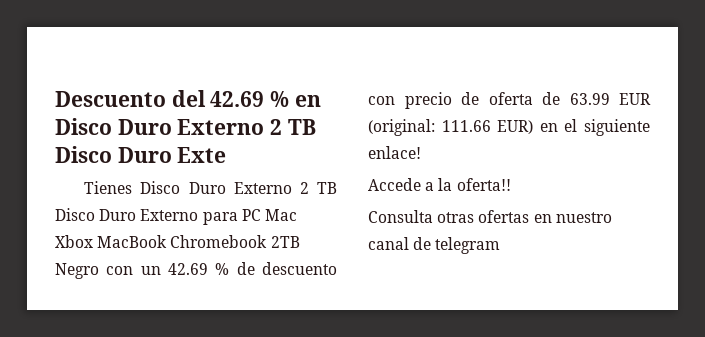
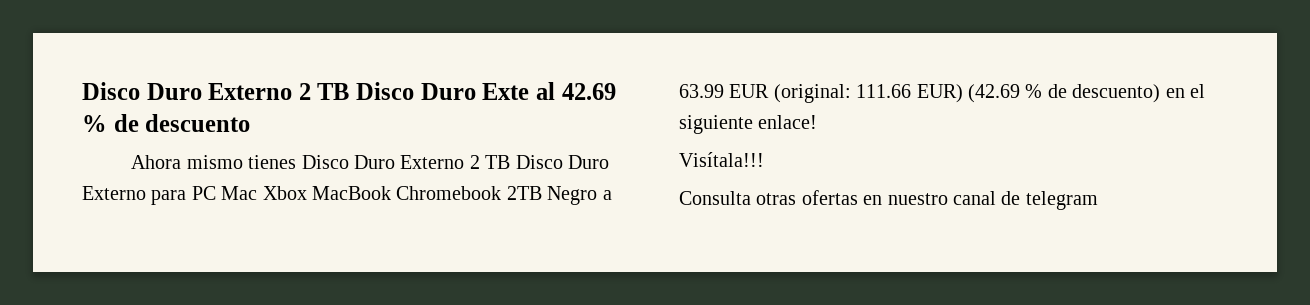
- Descuento del 42.69 % en Disco Duro Externo 2 TB Disco Duro Exte
- Tienes Disco Duro Externo 2 TB Disco Duro Externo para PC Mac Xbox MacBook Chromebook 2TB Negro con un 42.69 % de descuento con precio de oferta de 63.99 EUR (original: 111.66 EUR) en el siguiente enlace!
+ Disco Duro Externo 2 TB Disco Duro Exte al 42.69 % de descuento
+ Ahora mismo tienes Disco Duro Externo 2 TB Disco Duro Externo para PC Mac Xbox MacBook Chromebook 2TB Negro a 63.99 EUR (original: 111.66 EUR) (42.69 % de descuento) en el siguiente enlace!
- Accede a la oferta!!
+ Visítala!!!

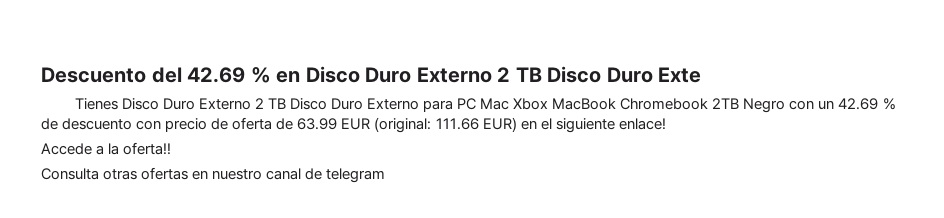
- Disco Duro Externo 2 TB Disco Duro Exte al 42.69 % de descuento
- Ahora mismo tienes Disco Duro Externo 2 TB Disco Duro Externo para PC Mac Xbox MacBook Chromebook 2TB Negro a 63.99 EUR (original: 111.66 EUR) (42.69 % de descuento) en el siguiente enlace!
+ Descuento del 42.69 % en Disco Duro Externo 2 TB Disco Duro Exte
+ Tienes Disco Duro Externo 2 TB Disco Duro Externo para PC Mac Xbox MacBook Chromebook 2TB Negro con un 42.69 % de descuento con precio de oferta de 63.99 EUR (original: 111.66 EUR) en el siguiente enlace!
- Visítala!!!
+ Accede a la oferta!!

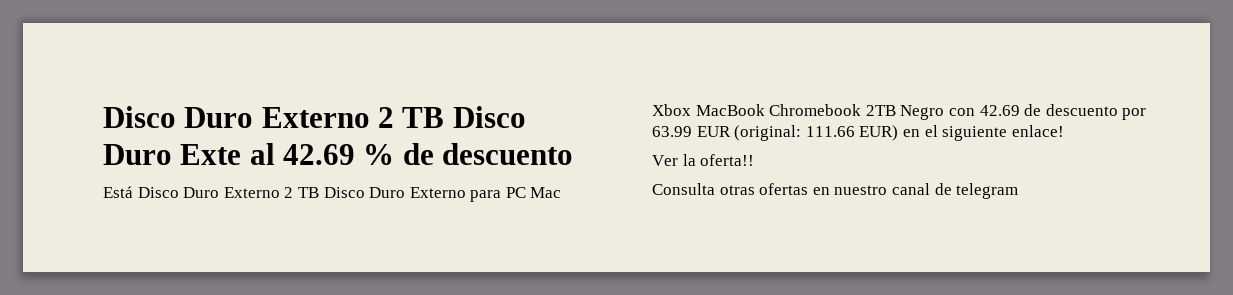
- Descuento del 42.69 % en Disco Duro Externo 2 TB Disco Duro Exte
- Tienes Disco Duro Externo 2 TB Disco Duro Externo para PC Mac Xbox MacBook Chromebook 2TB Negro con un 42.69 % de descuento con precio de oferta de 63.99 EUR (original: 111.66 EUR) en el siguiente enlace!
+ Disco Duro Externo 2 TB Disco Duro Exte al 42.69 % de descuento
+ Está Disco Duro Externo 2 TB Disco Duro Externo para PC Mac Xbox MacBook Chromebook 2TB Negro con 42.69 de descuento por 63.99 EUR (original: 111.66 EUR) en el siguiente enlace!
- Accede a la oferta!!
+ Ver la oferta!!

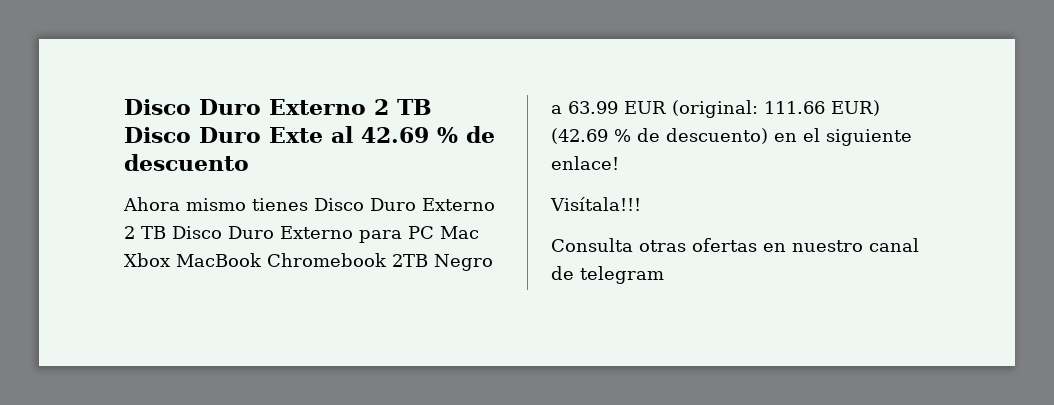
- Está Disco Duro Externo 2 TB Disco Duro Externo para PC Mac Xbox MacBook Chromebook 2TB Negro con 42.69 de descuento por 63.99 EUR (original: 111.66 EUR) en el siguiente enlace!
+ Ahora mismo tienes Disco Duro Externo 2 TB Disco Duro Externo para PC Mac Xbox MacBook Chromebook 2TB Negro a 63.99 EUR (original: 111.66 EUR) (42.69 % de descuento) en el siguiente enlace!
- Ver la oferta!!
+ Visítala!!!

